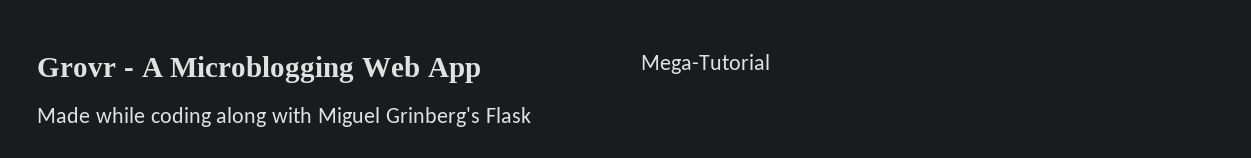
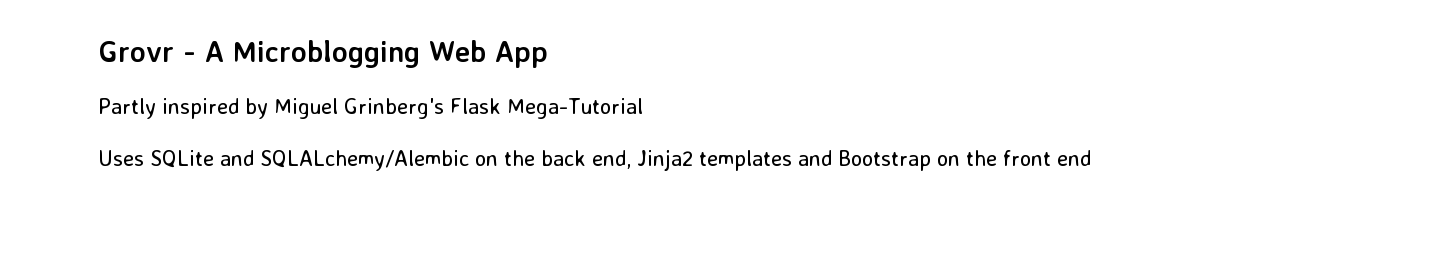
- Made while coding along with Miguel Grinberg's Flask Mega-Tutorial
+ Partly inspired by Miguel Grinberg's Flask Mega-Tutorial
+ Uses SQLite and SQLALchemy/Alembic on the back end, Jinja2 templates and Bootstrap on the front end

